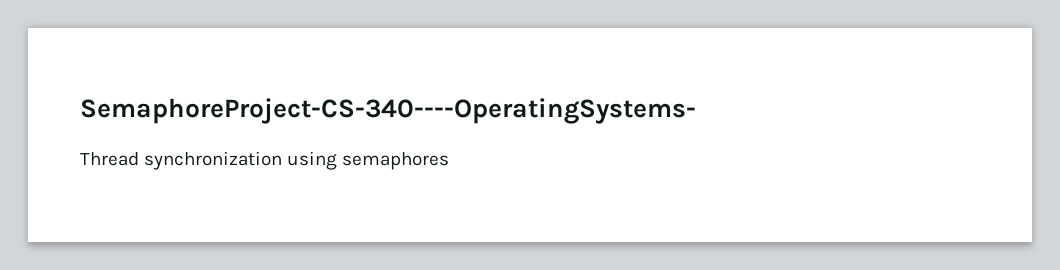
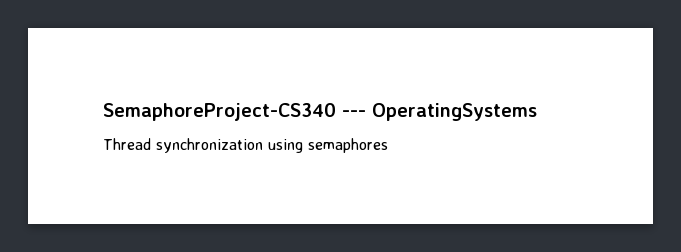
- SemaphoreProject-CS-340----OperatingSystems-
+ SemaphoreProject-CS340 --- OperatingSystems

